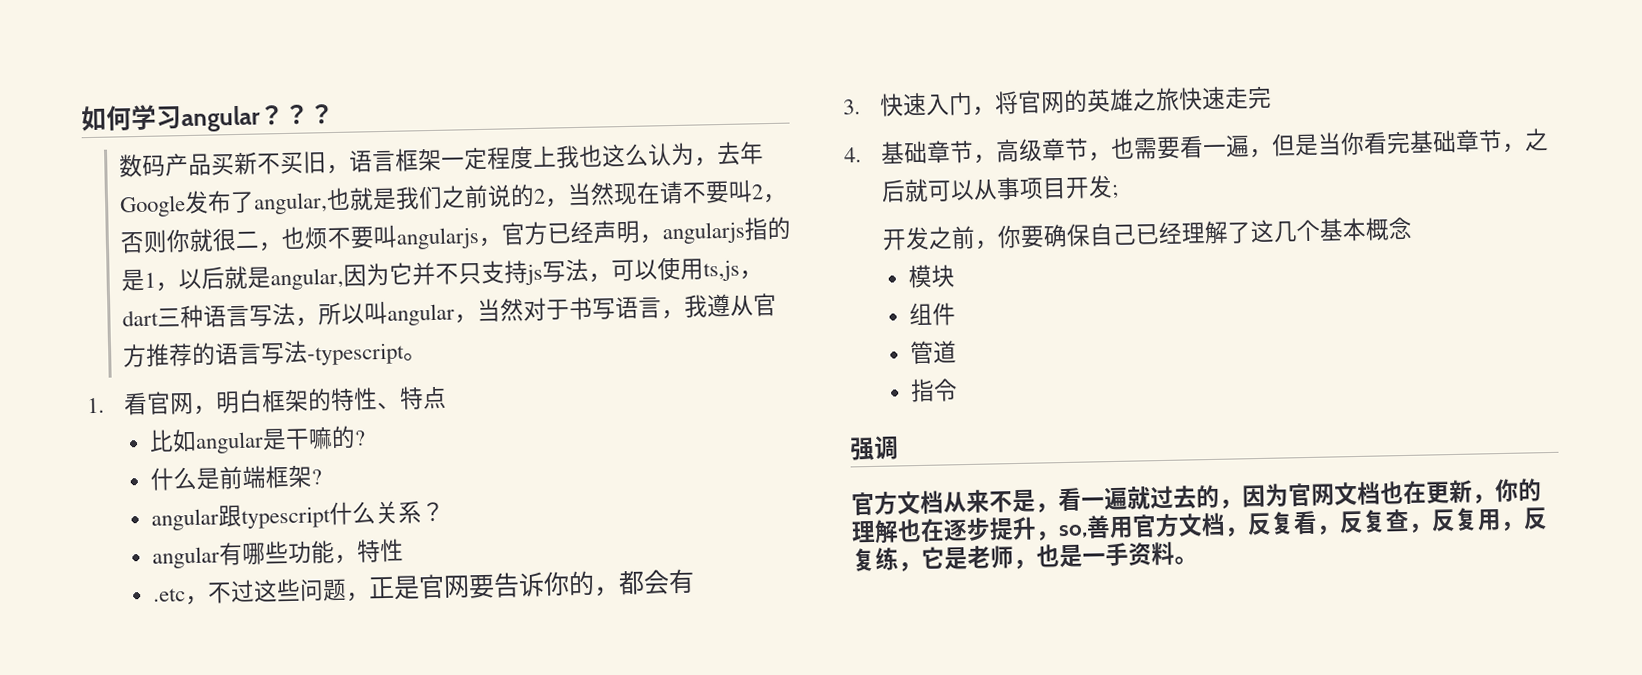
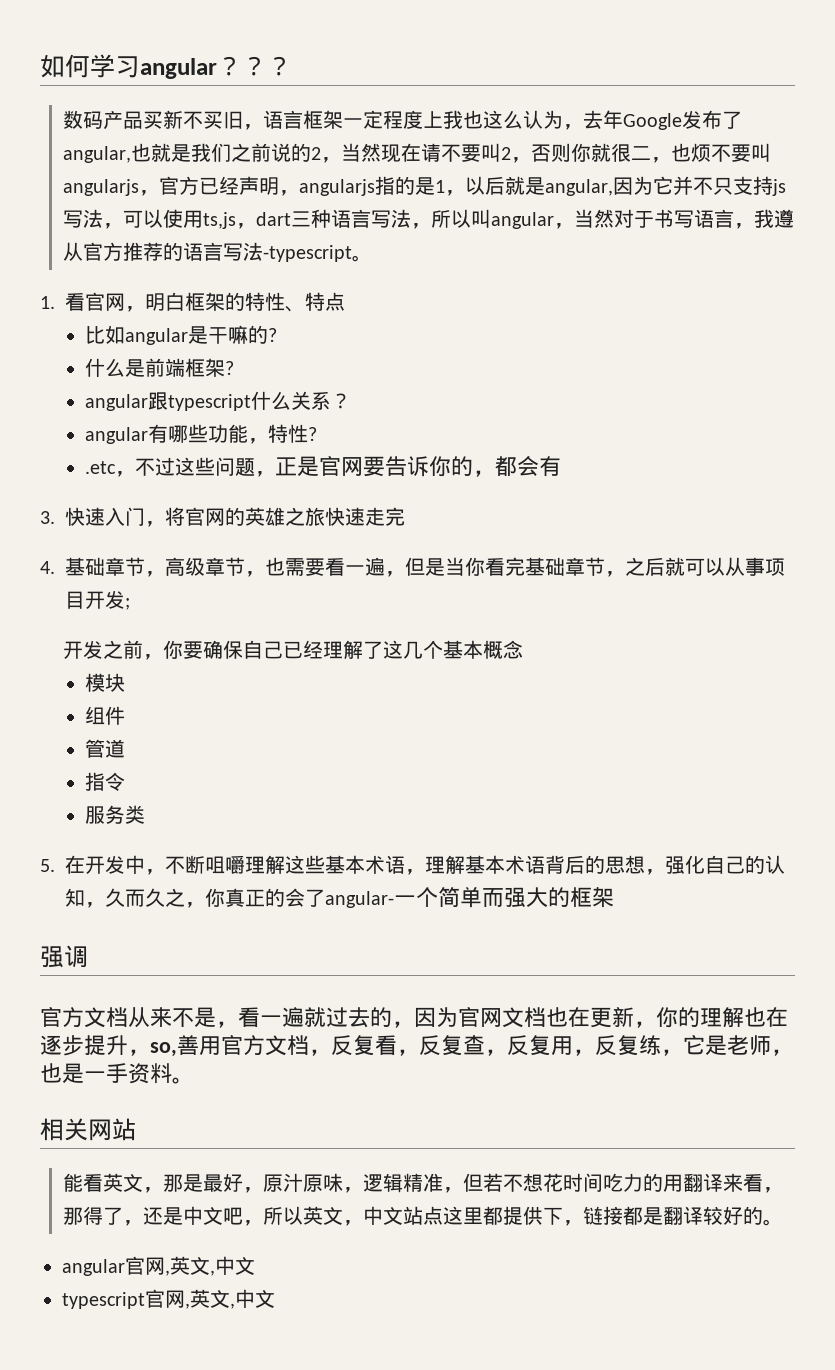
- angular有哪些功能，特性
+ angular有哪些功能，特性?
+ 服务类
+ 5.在开发中，不断咀嚼理解这些基本术语，理解基本术语背后的思想，强化自己的认知，久而久之，你真正的会了angular-一个简单而强大的框架
+ 相关网站
+ 能看英文，那是最好，原汁原味，逻辑精准，但若不想花时间吃力的用翻译来看，那得了，还是中文吧，所以英文，中文站点这里都提供下，链接都是翻译较好的。
+ angular官网,英文,中文
+ typescript官网,英文,中文

